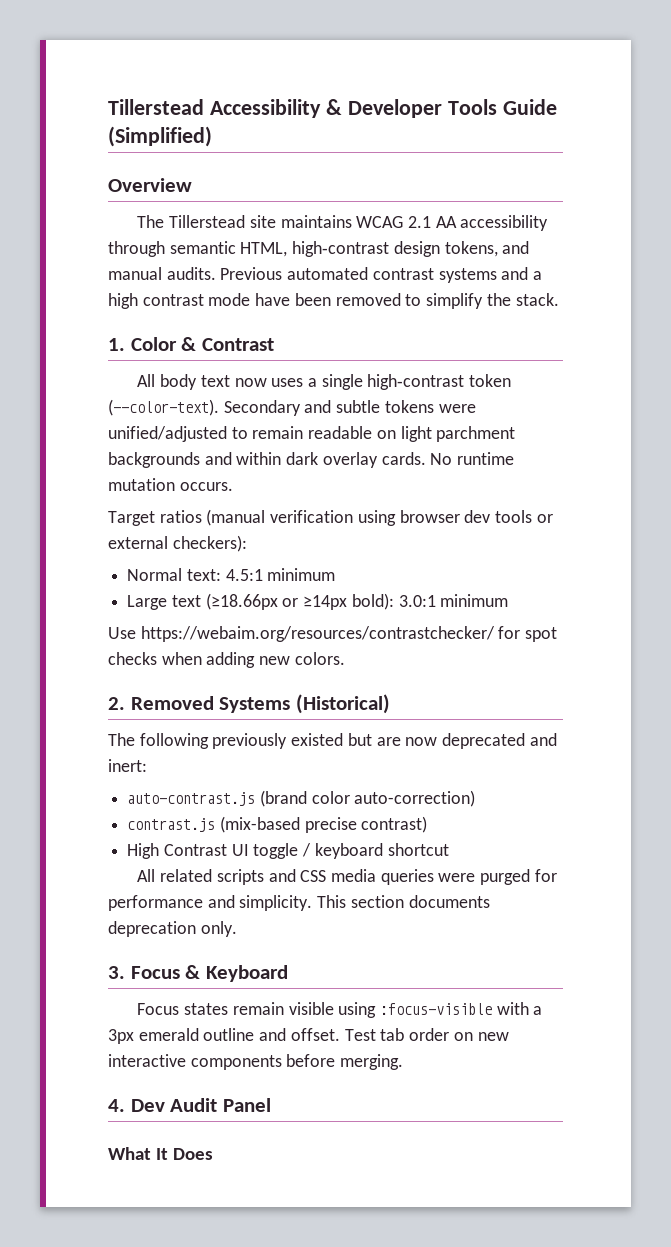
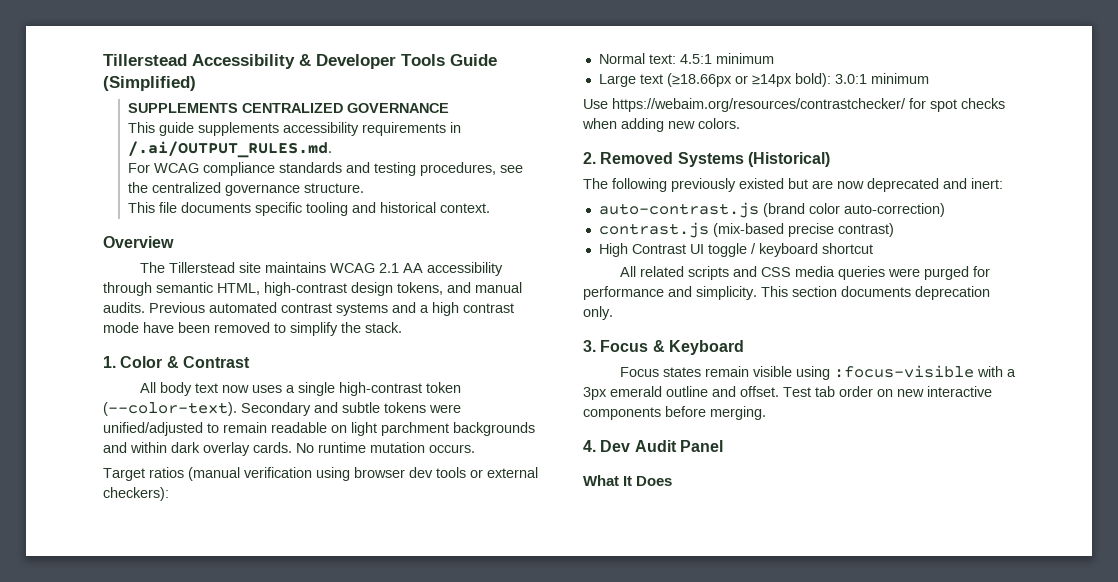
+ SUPPLEMENTS CENTRALIZED GOVERNANCE
+ This guide supplements accessibility requirements in /.ai/OUTPUT_RULES.md.
+ For WCAG compliance standards and testing procedures, see the centralized governance structure.
+ This file documents specific tooling and historical context.

